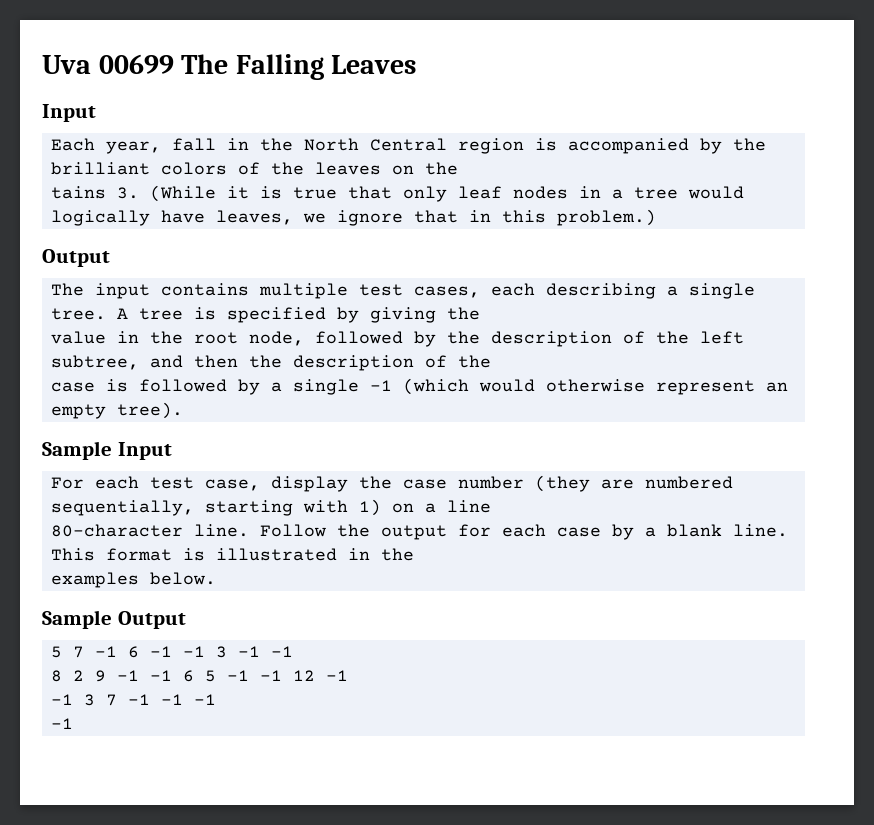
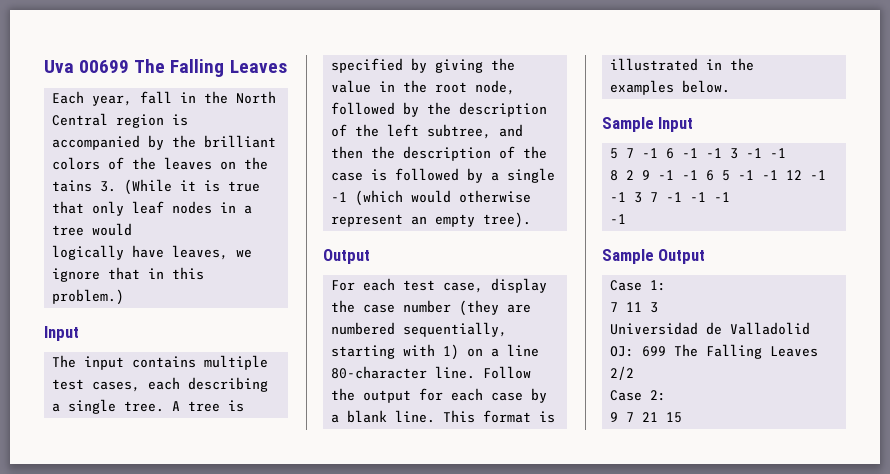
  Uva 00699 The Falling Leaves
- Input
  logically have leaves, we ignore that in this problem.)
- Output
+ Input
  case is followed by a single -1 (which would otherwise represent an empty tree).
- Sample Input
+ Output
- Sample Output
+ Sample Input
+ Sample Output
+ Case 1:
+ 7 11 3
+ Universidad de Valladolid OJ: 699 The Falling Leaves 2/2
+ Case 2:
+ 9 7 21 15

